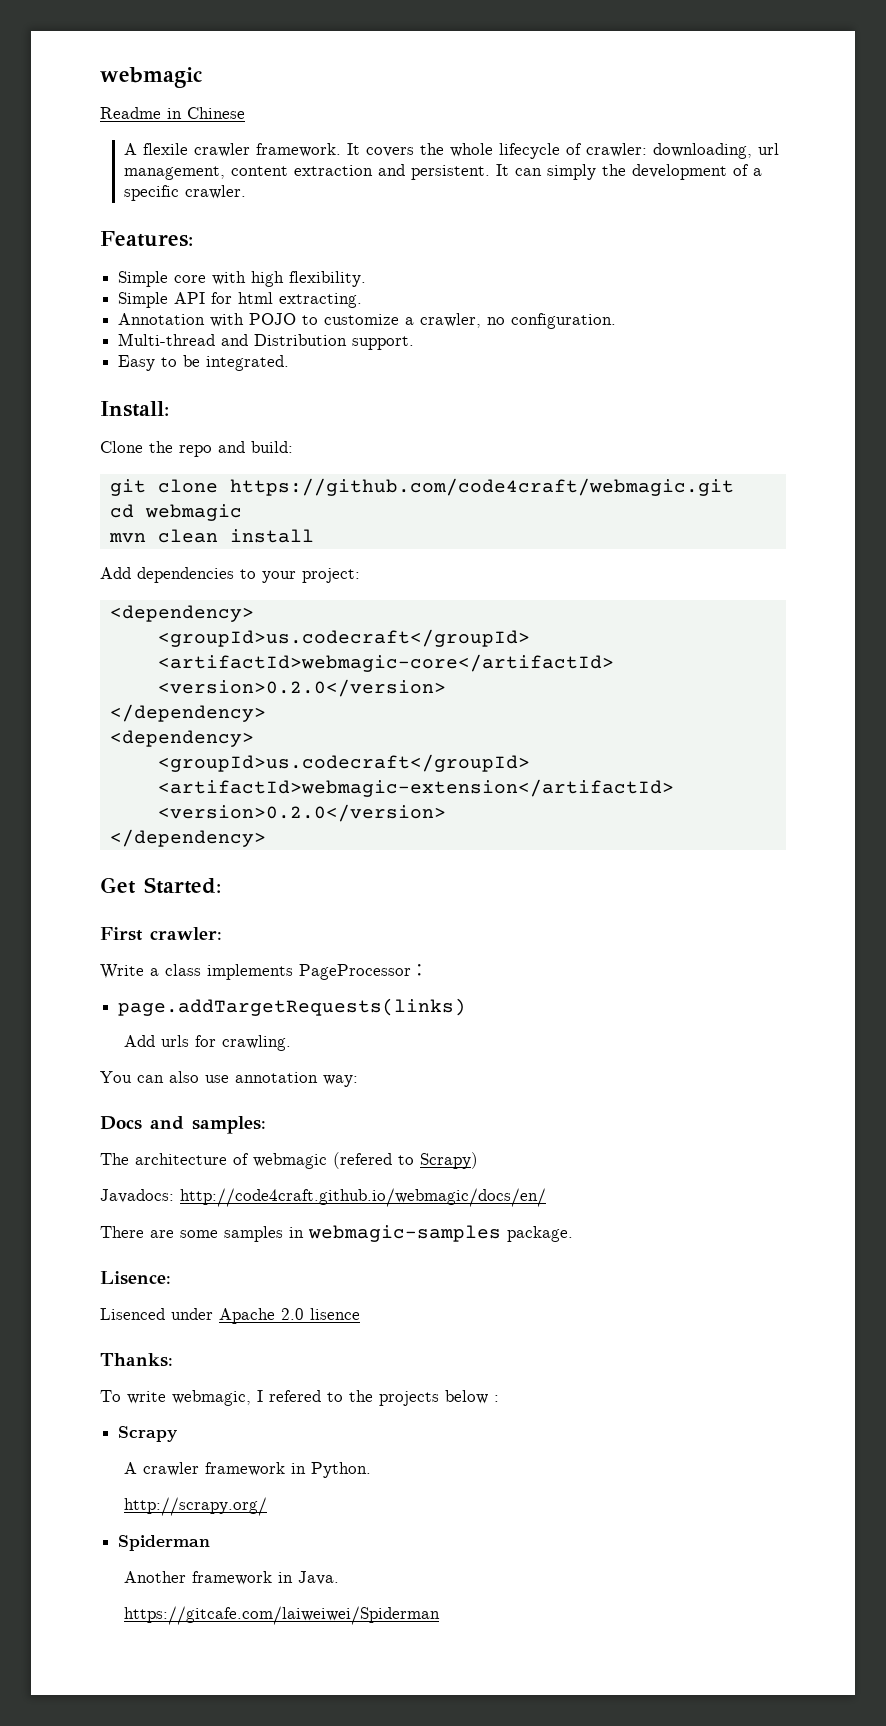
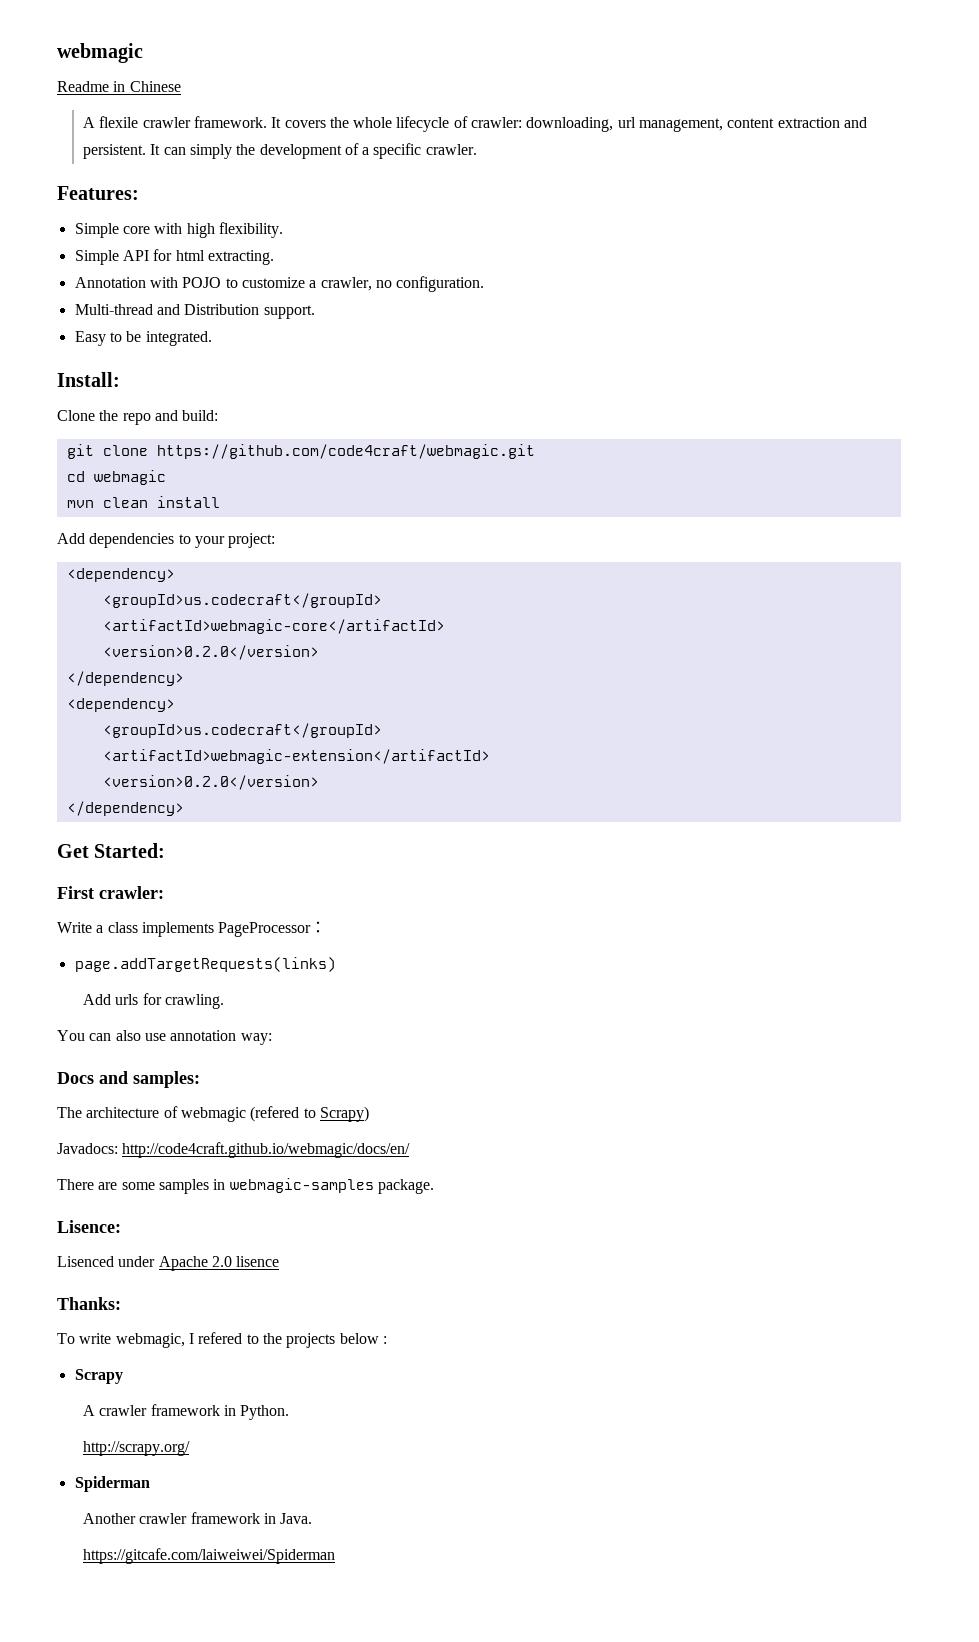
- Another framework in Java.
+ Another crawler framework in Java.

